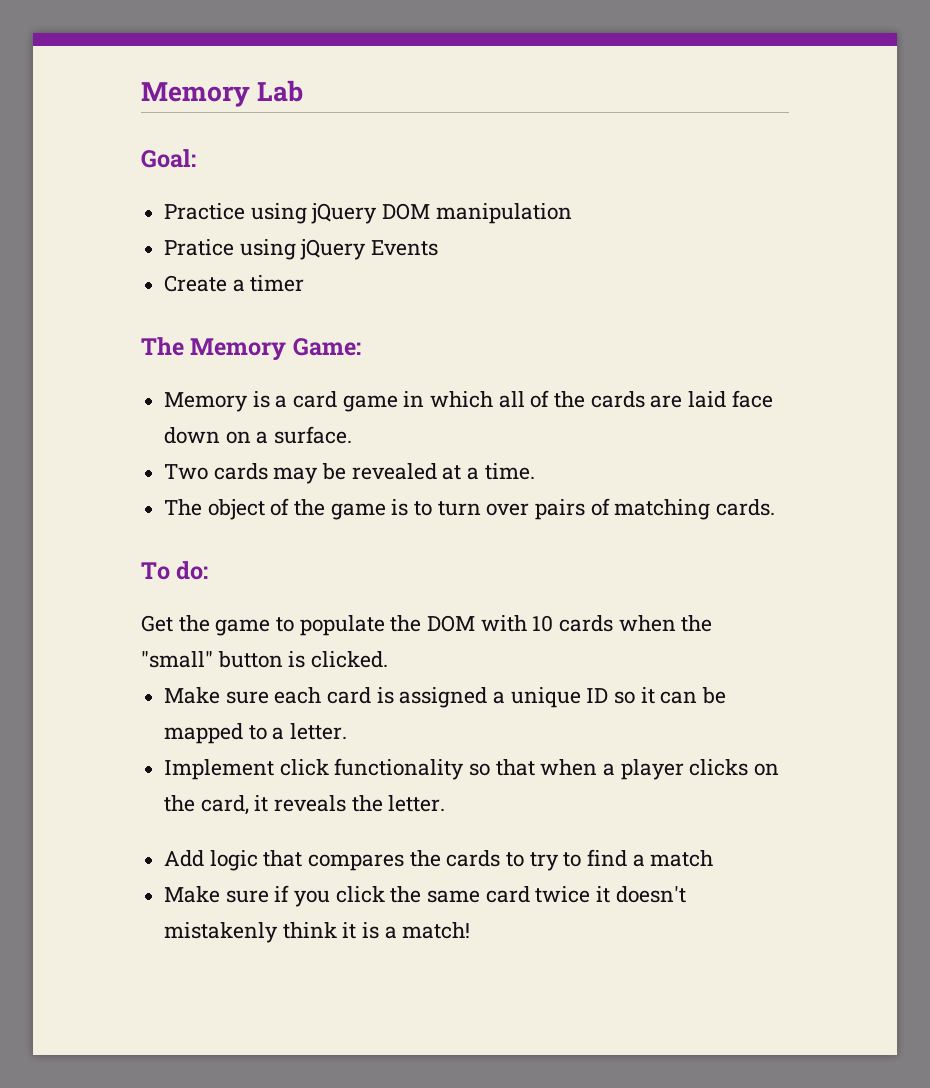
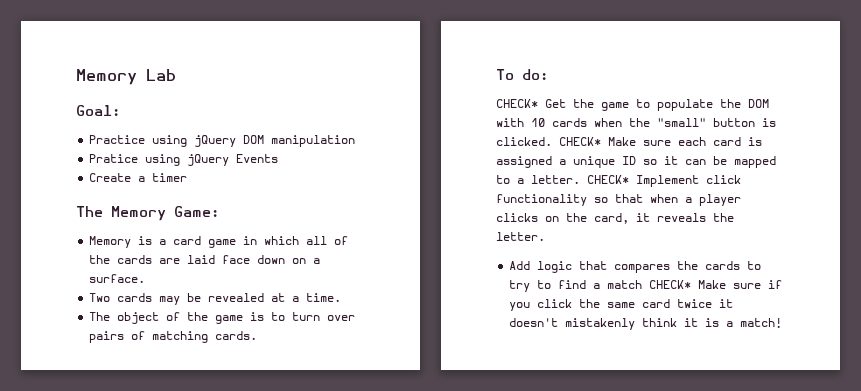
- Get the game to populate the DOM with 10 cards when the "small" button is clicked.
- Make sure each card is assigned a unique ID so it can be mapped to a letter.
- Implement click functionality so that when a player clicks on the card, it reveals the letter.
+ CHECK* Get the game to populate the DOM with 10 cards when the "small" button is clicked. CHECK* Make sure each card is assigned a unique ID so it can be mapped to a letter. CHECK* Implement click functionality so that when a player clicks on the card, it reveals the letter.
- Add logic that compares the cards to try to find a match
- Make sure if you click the same card twice it doesn't mistakenly think it is a match!
+ Add logic that compares the cards to try to find a match CHECK* Make sure if you click the same card twice it doesn't mistakenly think it is a match!

